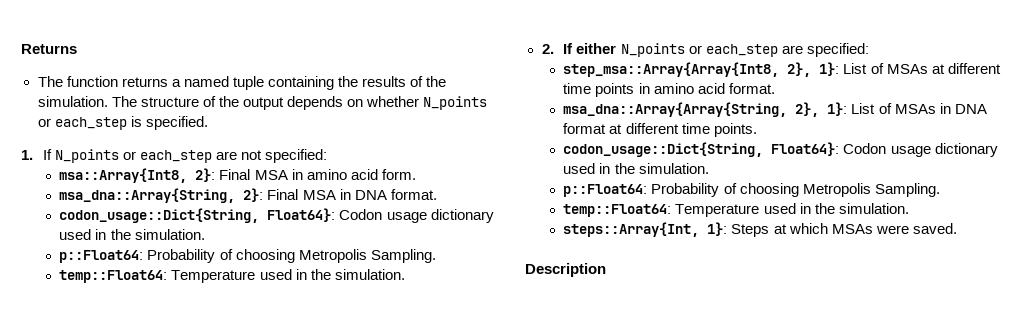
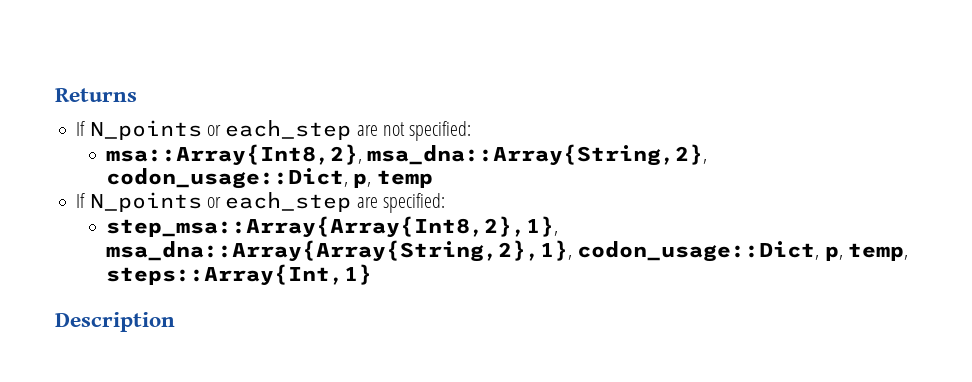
- The function returns a named tuple containing the results of the simulation. The structure of the output depends on whether N_points or each_step is specified.
- 1. If N_points or each_step are not specified:
+ If N_points or each_step are not specified:
- msa::Array{Int8, 2}: Final MSA in amino acid form.
- msa_dna::Array{String, 2}: Final MSA in DNA format.
- codon_usage::Dict{String, Float64}: Codon usage dictionary used in the simulation.
- p::Float64: Probability of choosing Metropolis Sampling.
- temp::Float64: Temperature used in the simulation.
- 2. If either N_points or each_step are specified:
+ msa::Array{Int8,2}, msa_dna::Array{String,2}, codon_usage::Dict, p, temp
+ If N_points or each_step are specified:
- step_msa::Array{Array{Int8, 2}, 1}: List of MSAs at different time points in amino acid format.
- msa_dna::Array{Array{String, 2}, 1}: List of MSAs in DNA format at different time points.
- codon_usage::Dict{String, Float64}: Codon usage dictionary used in the simulation.
- p::Float64: Probability of choosing Metropolis Sampling.
- temp::Float64: Temperature used in the simulation.
- steps::Array{Int, 1}: Steps at which MSAs were saved.
+ step_msa::Array{Array{Int8,2},1}, msa_dna::Array{Array{String,2},1}, codon_usage::Dict, p, temp, steps::Array{Int,1}

